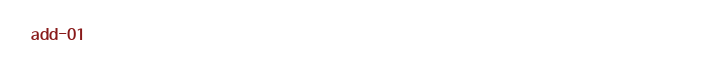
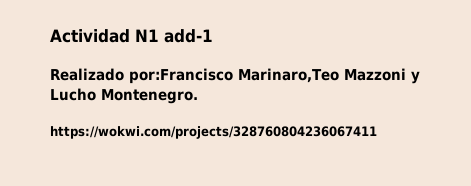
- add-01
+ Actividad N1 add-1
+ Realizado por:Francisco Marinaro,Teo Mazzoni y Lucho Montenegro.
+ https://wokwi.com/projects/328760804236067411

